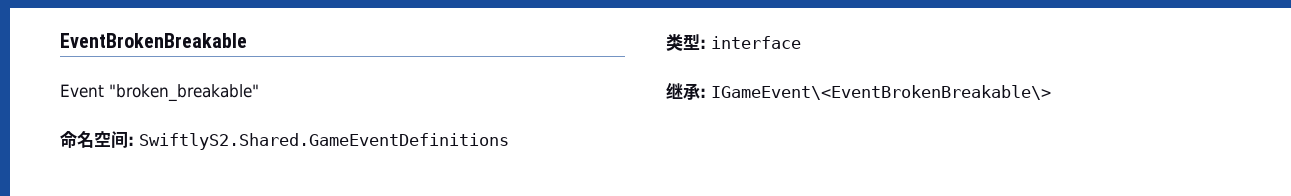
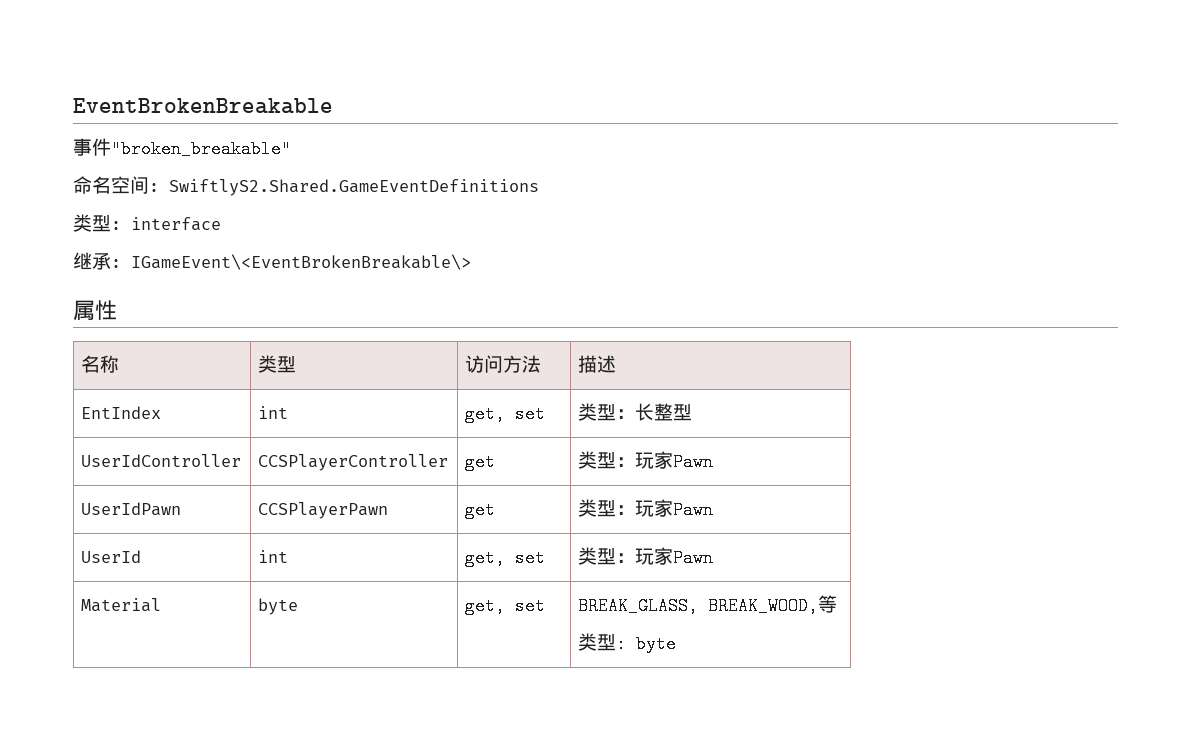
- Event "broken_breakable"
+ 事件"broken_breakable"
+ 属性
+ 名称 | 类型 | 访问方法 | 描述
+ EntIndex | int | get, set | 类型：长整型
+ UserIdController | CCSPlayerController | get | 类型：玩家Pawn
+ UserIdPawn | CCSPlayerPawn | get | 类型：玩家Pawn
+ UserId | int | get, set | 类型：玩家Pawn
+ Material | byte | get, set | BREAK_GLASS, BREAK_WOOD,等
+ 类型: byte

